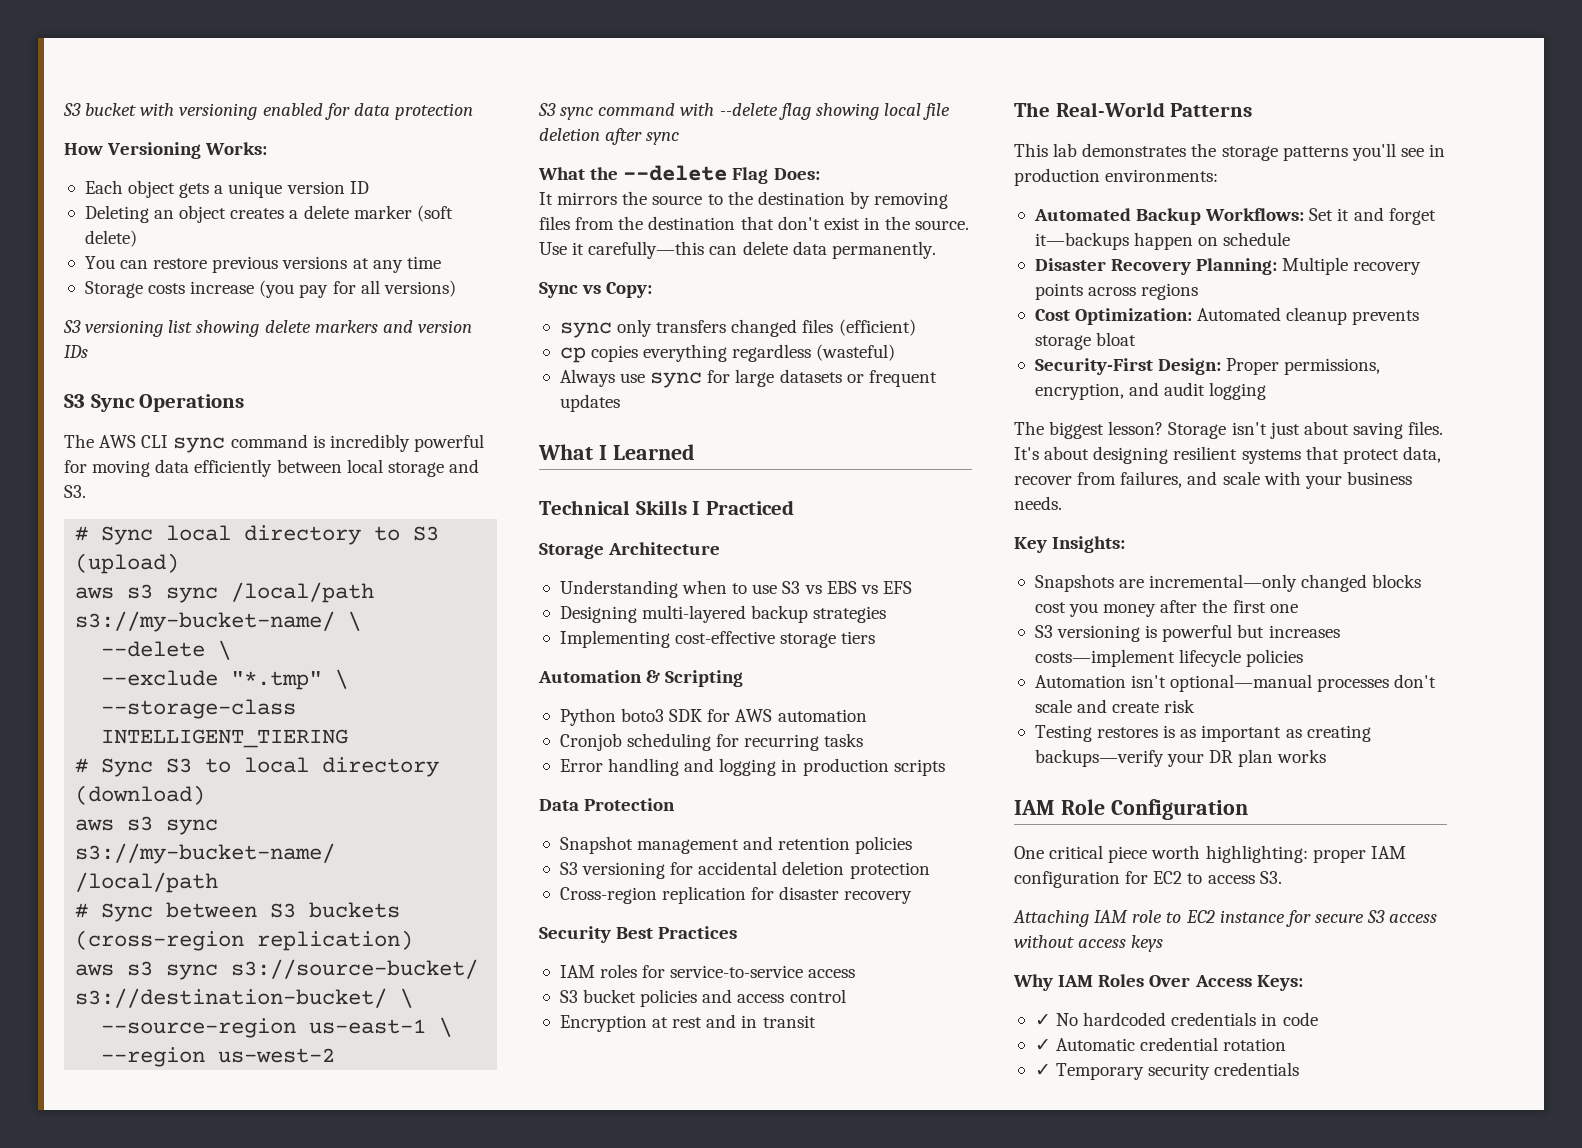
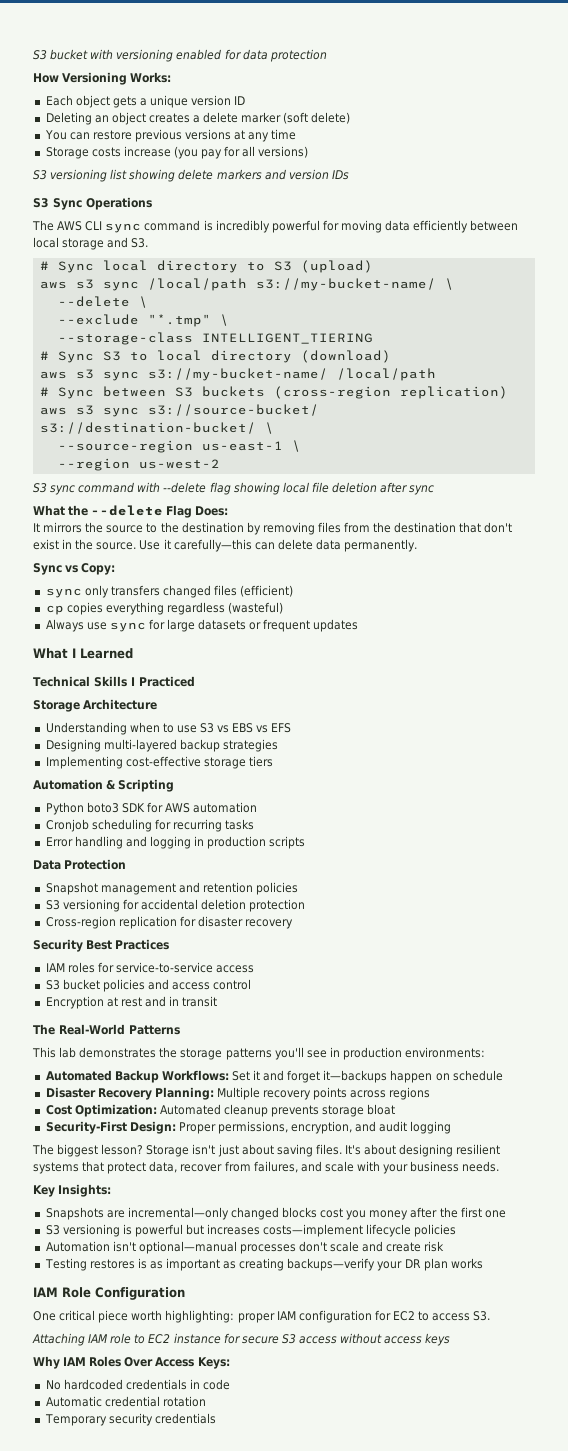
- ✓ No hardcoded credentials in code
+ No hardcoded credentials in code
- ✓ Automatic credential rotation
+ Automatic credential rotation
- ✓ Temporary security credentials
+ Temporary security credentials

